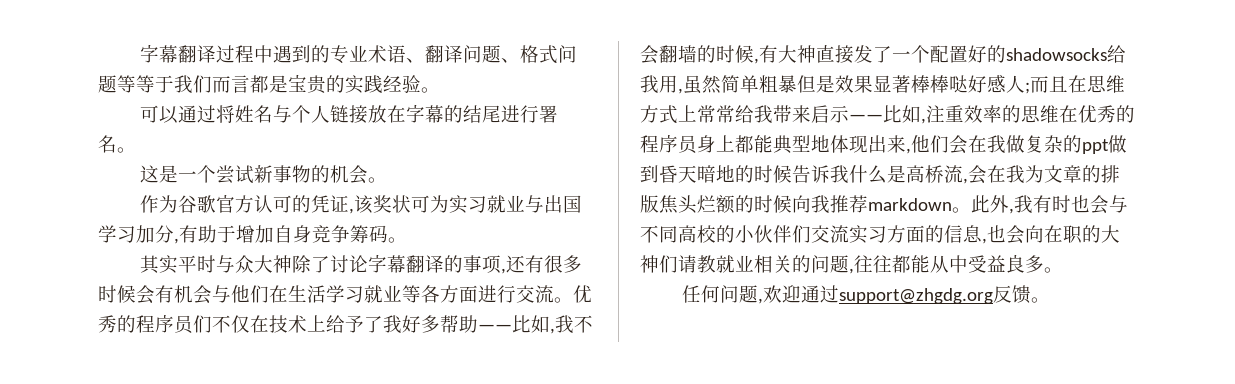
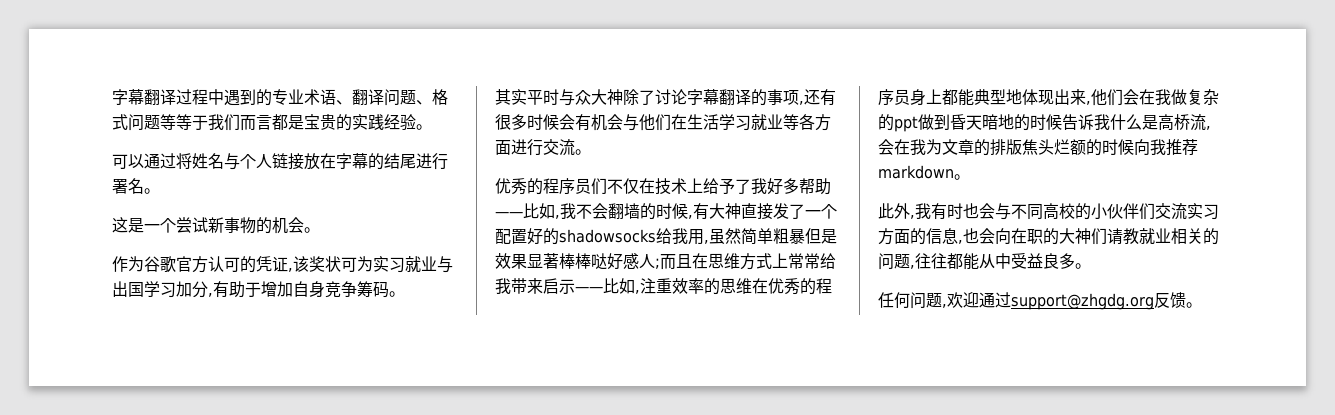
- 其实平时与众大神除了讨论字幕翻译的事项,还有很多时候会有机会与他们在生活学习就业等各方面进行交流。优秀的程序员们不仅在技术上给予了我好多帮助——比如,我不会翻墙的时候,有大神直接发了一个配置好的shadowsocks给我用,虽然简单粗暴但是效果显著棒棒哒好感人;
+ 其实平时与众大神除了讨论字幕翻译的事项,还有很多时候会有机会与他们在生活学习就业等各方面进行交流。
+ 优秀的程序员们不仅在技术上给予了我好多帮助——比如,我不会翻墙的时候,有大神直接发了一个配置好的shadowsocks给我用,虽然简单粗暴但是效果显著棒棒哒好感人;
- 而且在思维方式上常常给我带来启示——比如,注重效率的思维在优秀的程序员身上都能典型地体现出来,他们会在我做复杂的ppt做到昏天暗地的时候告诉我什么是高桥流,会在我为文章的排版焦头烂额的时候向我推荐markdown。此外,我有时也会与不同高校的小伙伴们交流实习方面的信息,也会向在职的大神们请教就业相关的问题,往往都能从中受益良多。
+ 而且在思维方式上常常给我带来启示——比如,注重效率的思维在优秀的程序员身上都能典型地体现出来,他们会在我做复杂的ppt做到昏天暗地的时候告诉我什么是高桥流,会在我为文章的排版焦头烂额的时候向我推荐markdown。
+ 此外,我有时也会与不同高校的小伙伴们交流实习方面的信息,也会向在职的大神们请教就业相关的问题,往往都能从中受益良多。

